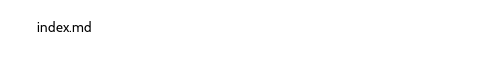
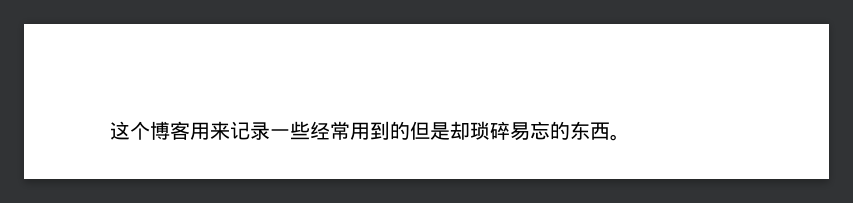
- index.md
+ 这个博客用来记录一些经常用到的但是却琐碎易忘的东西。

